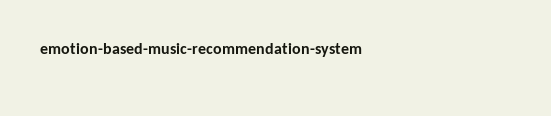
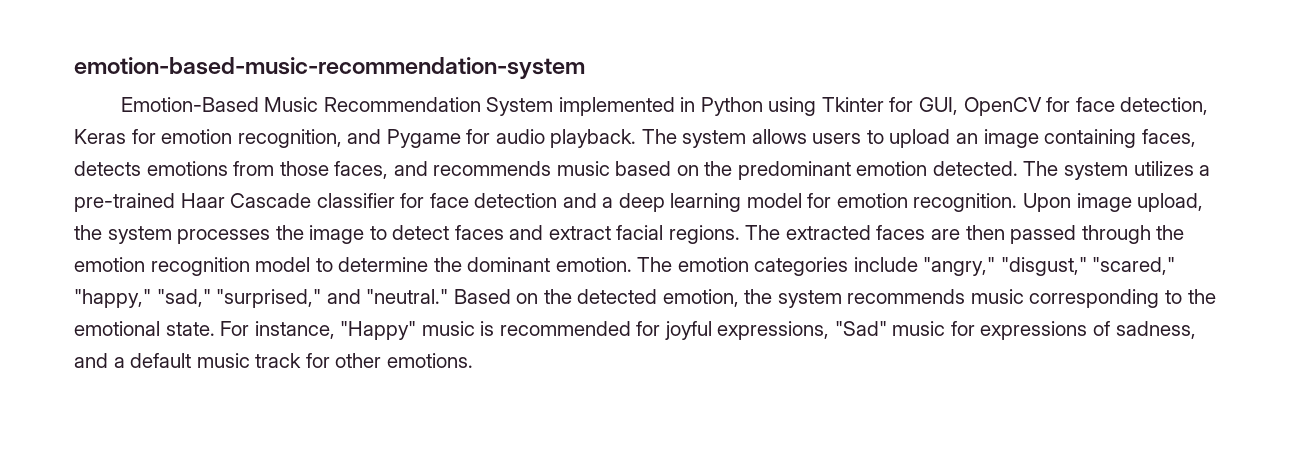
+ Emotion-Based Music Recommendation System implemented in Python using Tkinter for GUI, OpenCV for face detection, Keras for emotion recognition, and Pygame for audio playback. The system allows users to upload an image containing faces, detects emotions from those faces, and recommends music based on the predominant emotion detected. The system utilizes a pre-trained Haar Cascade classifier for face detection and a deep learning model for emotion recognition. Upon image upload, the system processes the image to detect faces and extract facial regions. The extracted faces are then passed through the emotion recognition model to determine the dominant emotion. The emotion categories include "angry," "disgust," "scared," "happy," "sad," "surprised," and "neutral." Based on the detected emotion, the system recommends music corresponding to the emotional state. For instance, "Happy" music is recommended for joyful expressions, "Sad" music for expressions of sadness, and a default music track for other emotions.

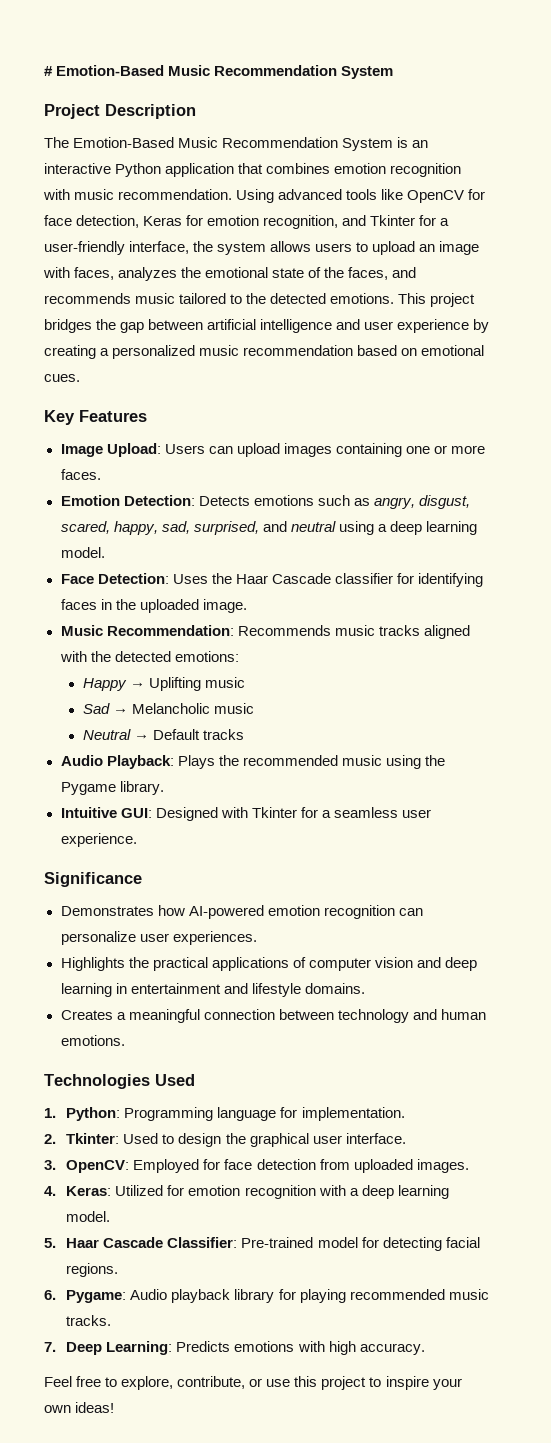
- emotion-based-music-recommendation-system
- Emotion-Based Music Recommendation System implemented in Python using Tkinter for GUI, OpenCV for face detection, Keras for emotion recognition, and Pygame for audio playback. The system allows users to upload an image containing faces, detects emotions from those faces, and recommends music based on the predominant emotion detected. The system utilizes a pre-trained Haar Cascade classifier for face detection and a deep learning model for emotion recognition. Upon image upload, the system processes the image to detect faces and extract facial regions. The extracted faces are then passed through the emotion recognition model to determine the dominant emotion. The emotion categories include "angry," "disgust," "scared," "happy," "sad," "surprised," and "neutral." Based on the detected emotion, the system recommends music corresponding to the emotional state. For instance, "Happy" music is recommended for joyful expressions, "Sad" music for expressions of sadness, and a default music track for other emotions.
+ # Emotion-Based Music Recommendation System
+ Project Description
+ The Emotion-Based Music Recommendation System is an interactive Python application that combines emotion recognition with music recommendation. Using advanced tools like OpenCV for face detection, Keras for emotion recognition, and Tkinter for a user-friendly interface, the system allows users to upload an image with faces, analyzes the emotional state of the faces, and recommends music tailored to the detected emotions. This project bridges the gap between artificial intelligence and user experience by creating a personalized music recommendation based on emotional cues.
+ Key Features
+ Image Upload: Users can upload images containing one or more faces.
+ Emotion Detection: Detects emotions such as angry, disgust, scared, happy, sad, surprised, and neutral using a deep learning model.
+ Face Detection: Uses the Haar Cascade classifier for identifying faces in the uploaded image.
+ Music Recommendation: Recommends music tracks aligned with the detected emotions:
+ Happy → Uplifting music
+ Sad → Melancholic music
+ Neutral → Default tracks
+ Audio Playback: Plays the recommended music using the Pygame library.
+ Intuitive GUI: Designed with Tkinter for a seamless user experience.
+ Significance
+ Demonstrates how AI-powered emotion recognition can personalize user experiences.
+ Highlights the practical applications of computer vision and deep learning in entertainment and lifestyle domains.
+ Creates a meaningful connection between technology and human emotions.
+ Technologies Used
+ 1. Python: Programming language for implementation.
+ 2. Tkinter: Used to design the graphical user interface.
+ 3. OpenCV: Employed for face detection from uploaded images.
+ 4. Keras: Utilized for emotion recognition with a deep learning model.
+ 5. Haar Cascade Classifier: Pre-trained model for detecting facial regions.
+ 6. Pygame: Audio playback library for playing recommended music tracks.
+ 7. Deep Learning: Predicts emotions with high accuracy.
+ Feel free to explore, contribute, or use this project to inspire your own ideas!

